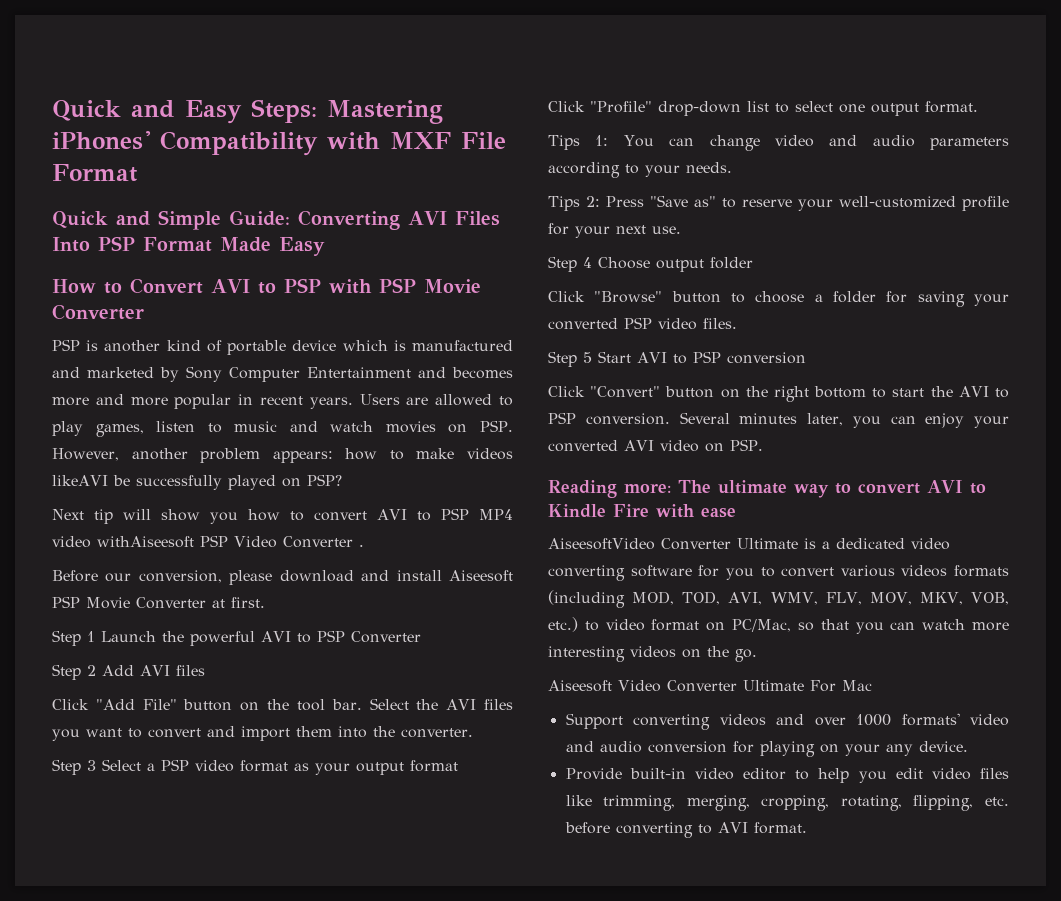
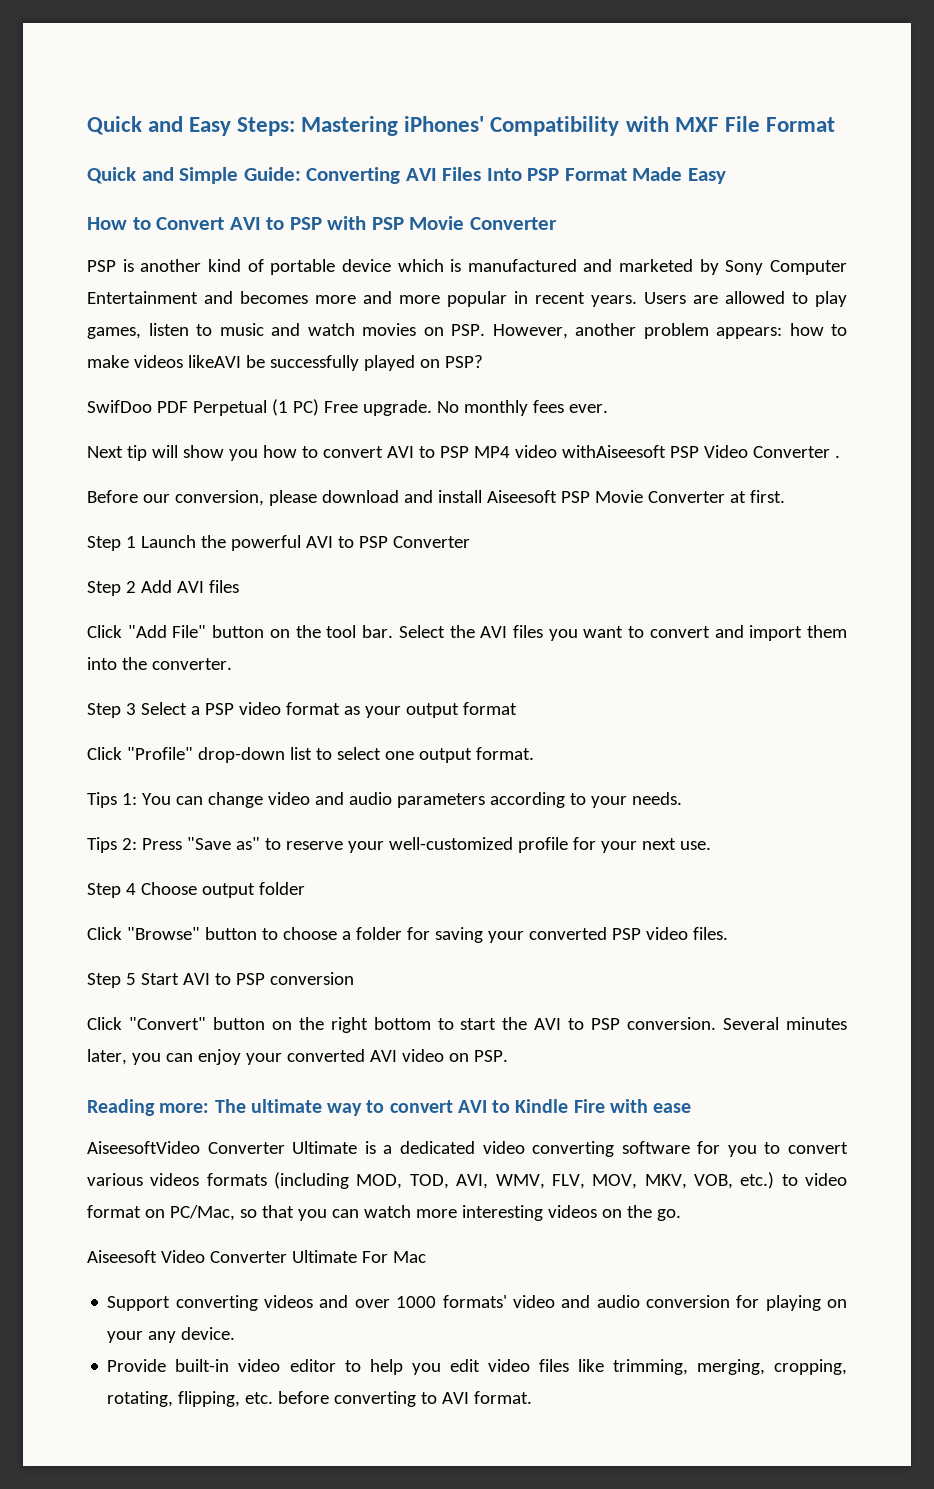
+ SwifDoo PDF Perpetual (1 PC) Free upgrade. No monthly fees ever.

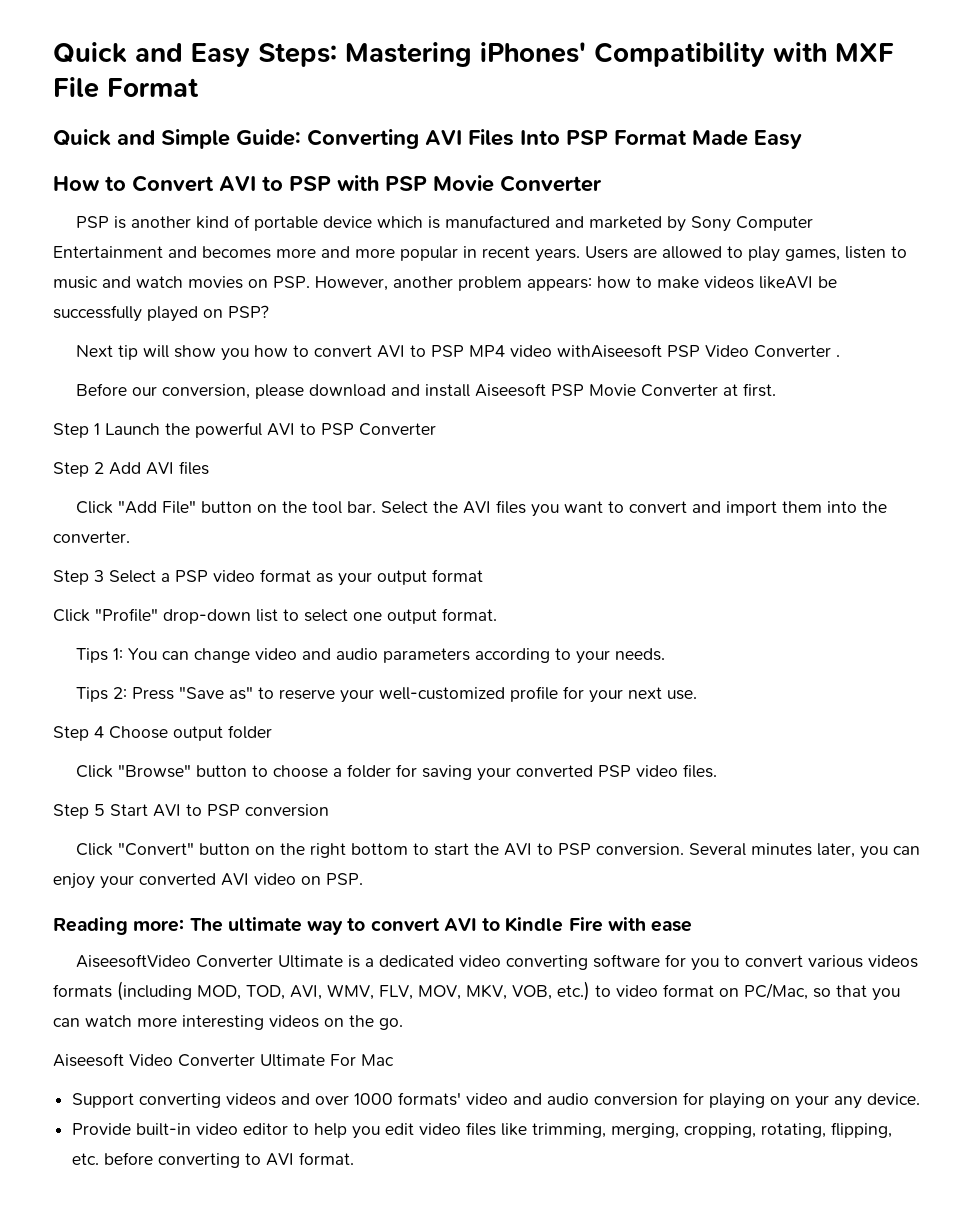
- SwifDoo PDF Perpetual (1 PC) Free upgrade. No monthly fees ever.

